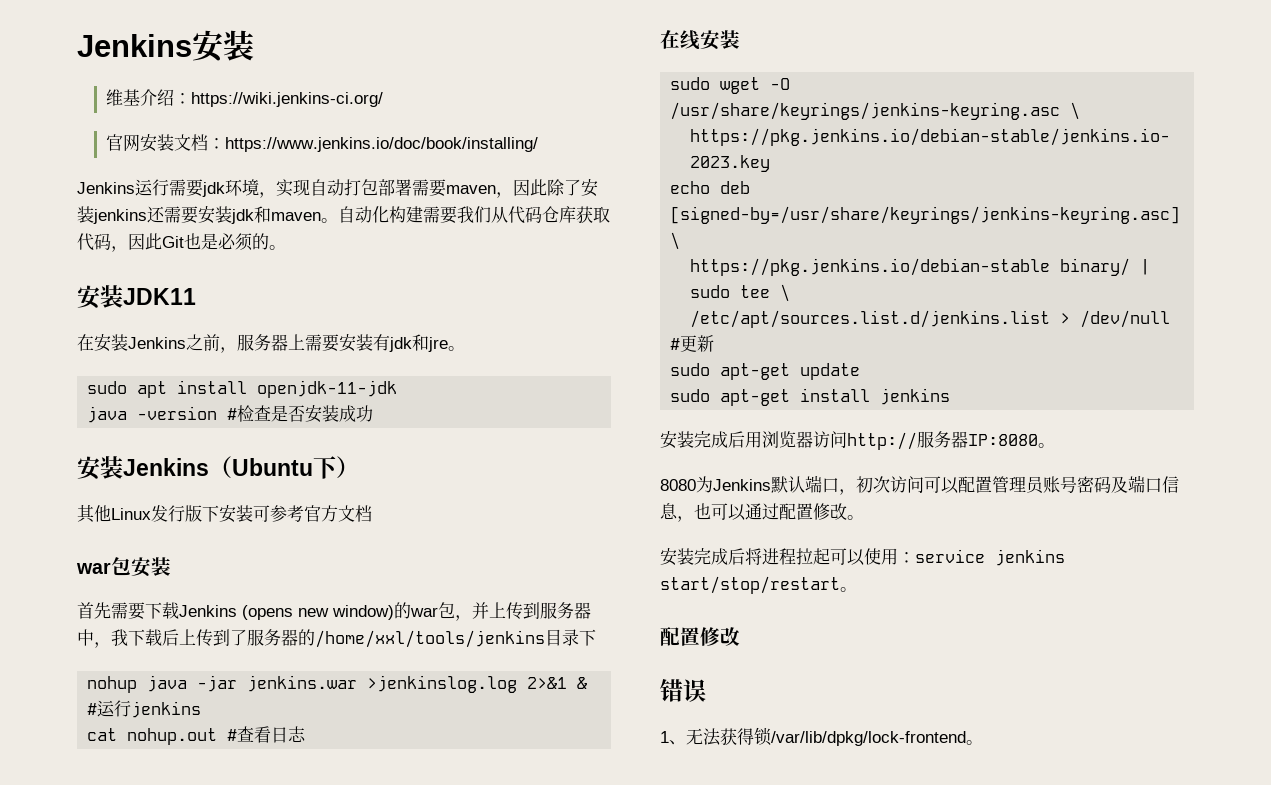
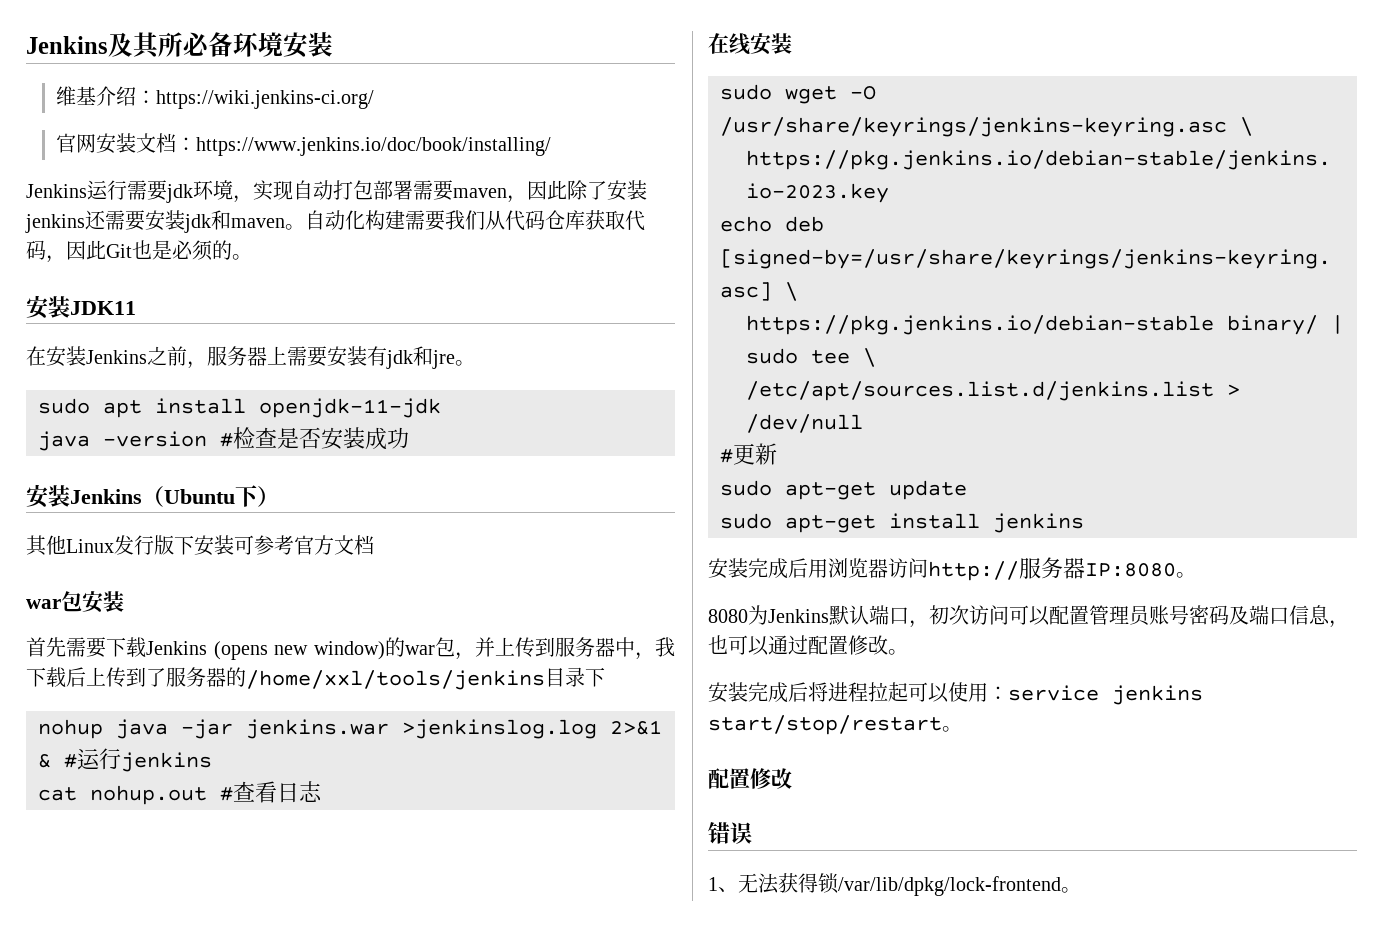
- Jenkins安装
+ Jenkins及其所必备环境安装

